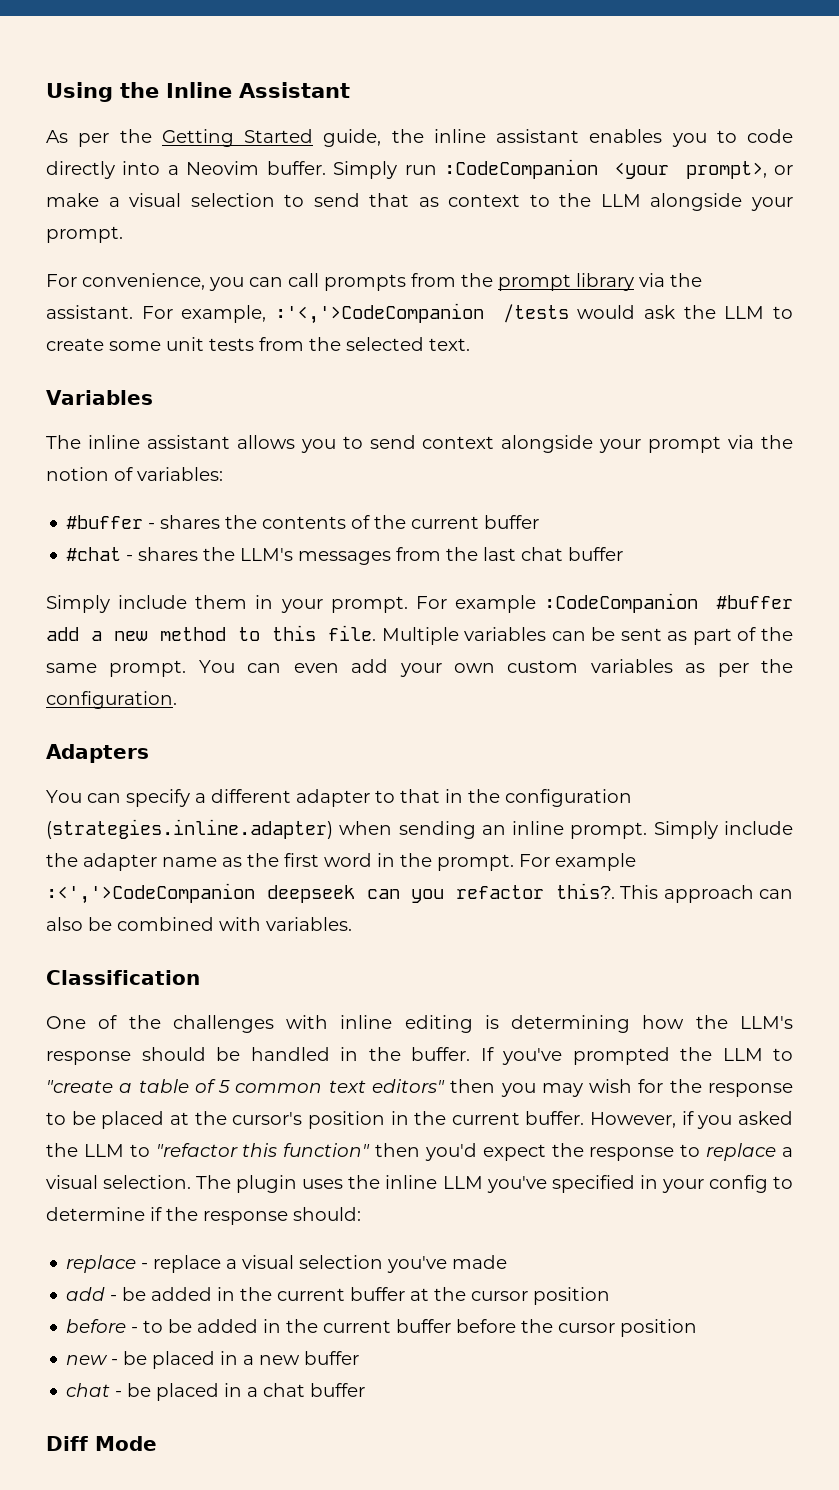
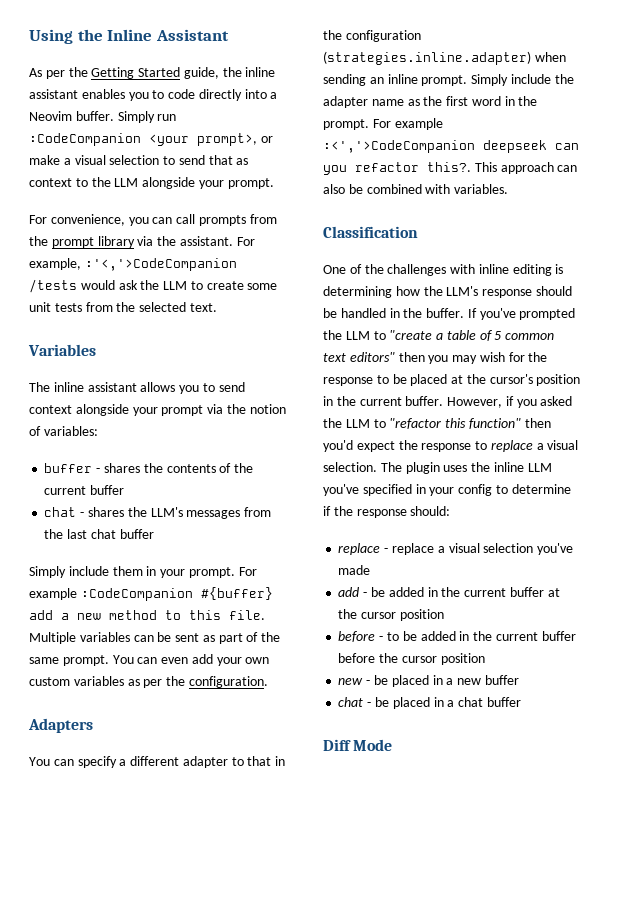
- #buffer - shares the contents of the current buffer
+ buffer - shares the contents of the current buffer
- #chat - shares the LLM's messages from the last chat buffer
+ chat - shares the LLM's messages from the last chat buffer
- For example :CodeCompanion #buffer add a new method to this file.
+ For example :CodeCompanion #{buffer} add a new method to this file.

